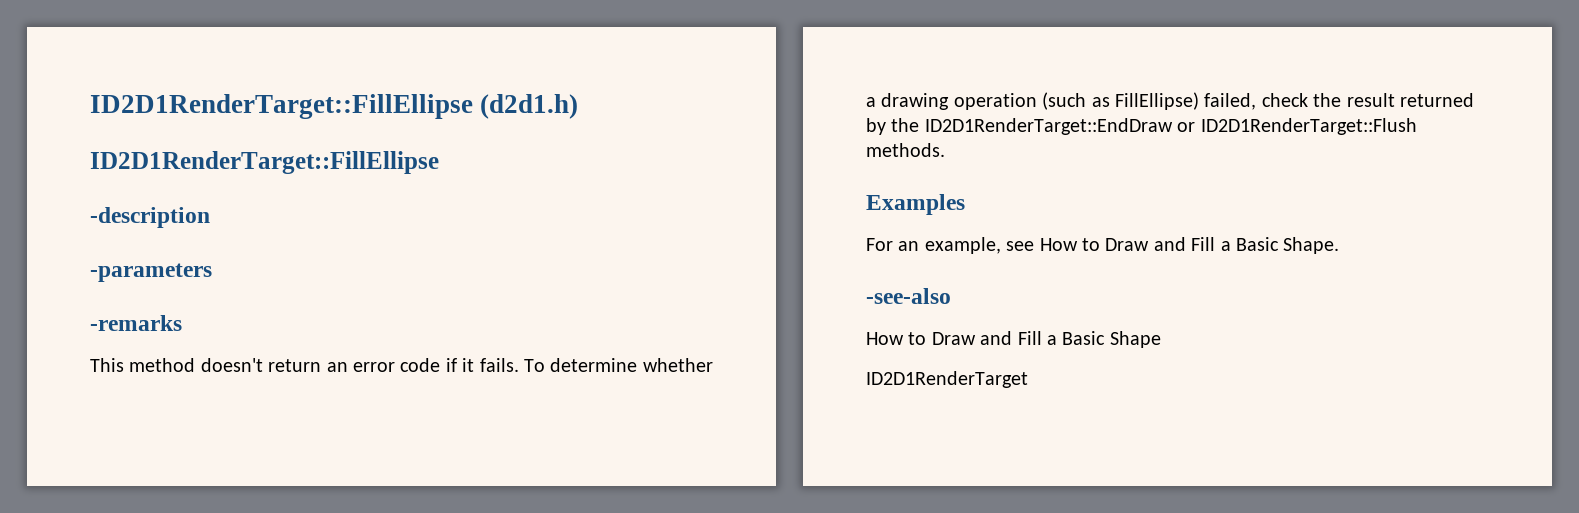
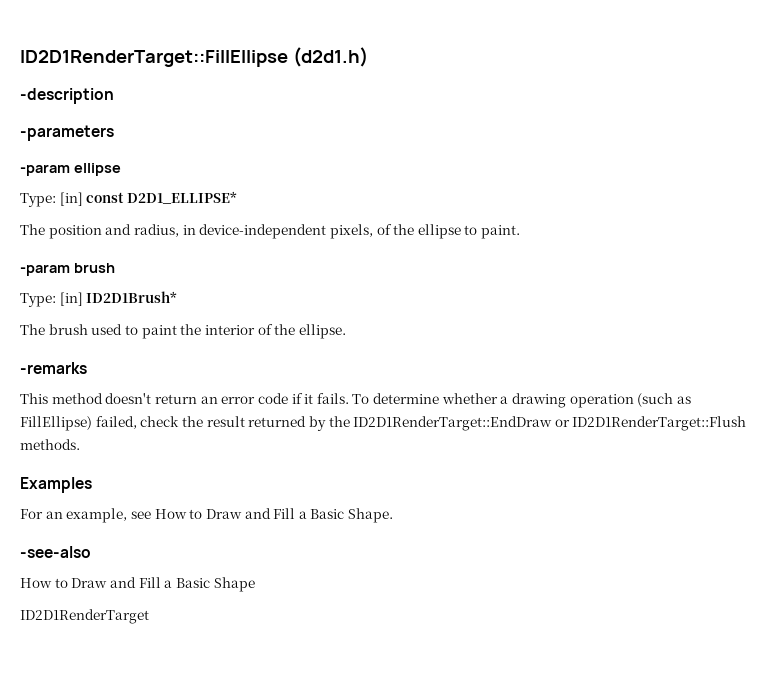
  ID2D1RenderTarget::FillEllipse (d2d1.h)
- ID2D1RenderTarget::FillEllipse
+ -param ellipse
+ Type: [in] const D2D1_ELLIPSE*
+ The position and radius, in device-independent pixels, of the ellipse to paint.
+ -param brush
+ Type: [in] ID2D1Brush*
+ The brush used to paint the interior of the ellipse.

